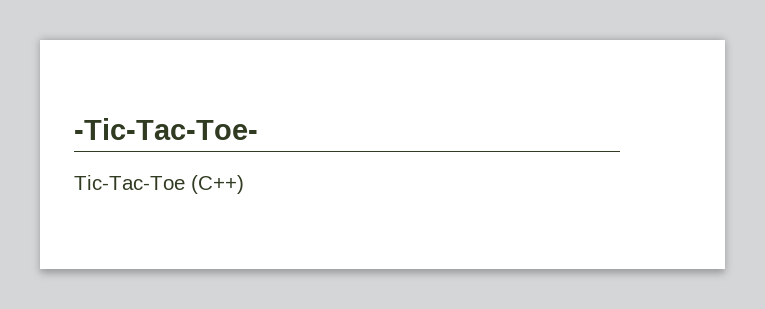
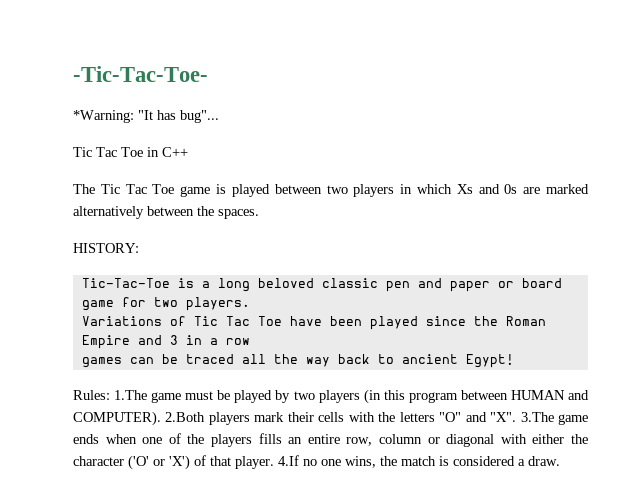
- Tic-Tac-Toe (C++)
+ *Warning: "It has bug"...
+ Tic Tac Toe in C++
+ The Tic Tac Toe game is played between two players in which Xs and 0s are marked alternatively between the spaces.
+ HISTORY:
+ Tic-Tac-Toe is a long beloved classic pen and paper or board game for two players.
+ Variations of Tic Tac Toe have been played since the Roman Empire and 3 in a row
+ games can be traced all the way back to ancient Egypt!
+ Rules: 1.The game must be played by two players (in this program between HUMAN and COMPUTER). 2.Both players mark their cells with the letters "O" and "X". 3.The game ends when one of the players fills an entire row, column or diagonal with either the character ('O' or 'X') of that player. 4.If no one wins, the match is considered a draw.

